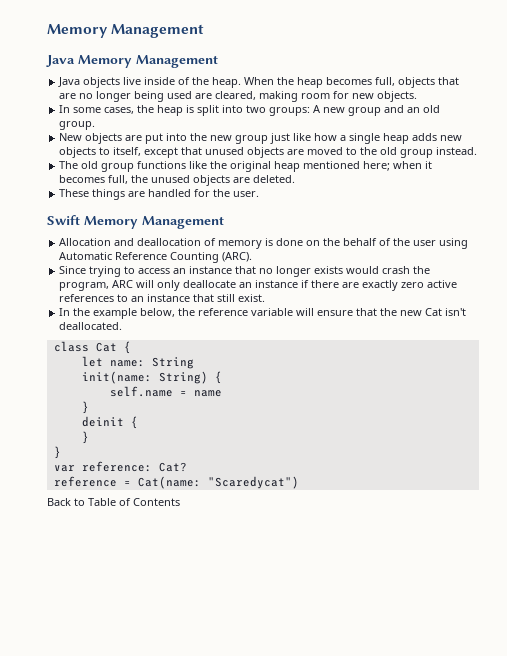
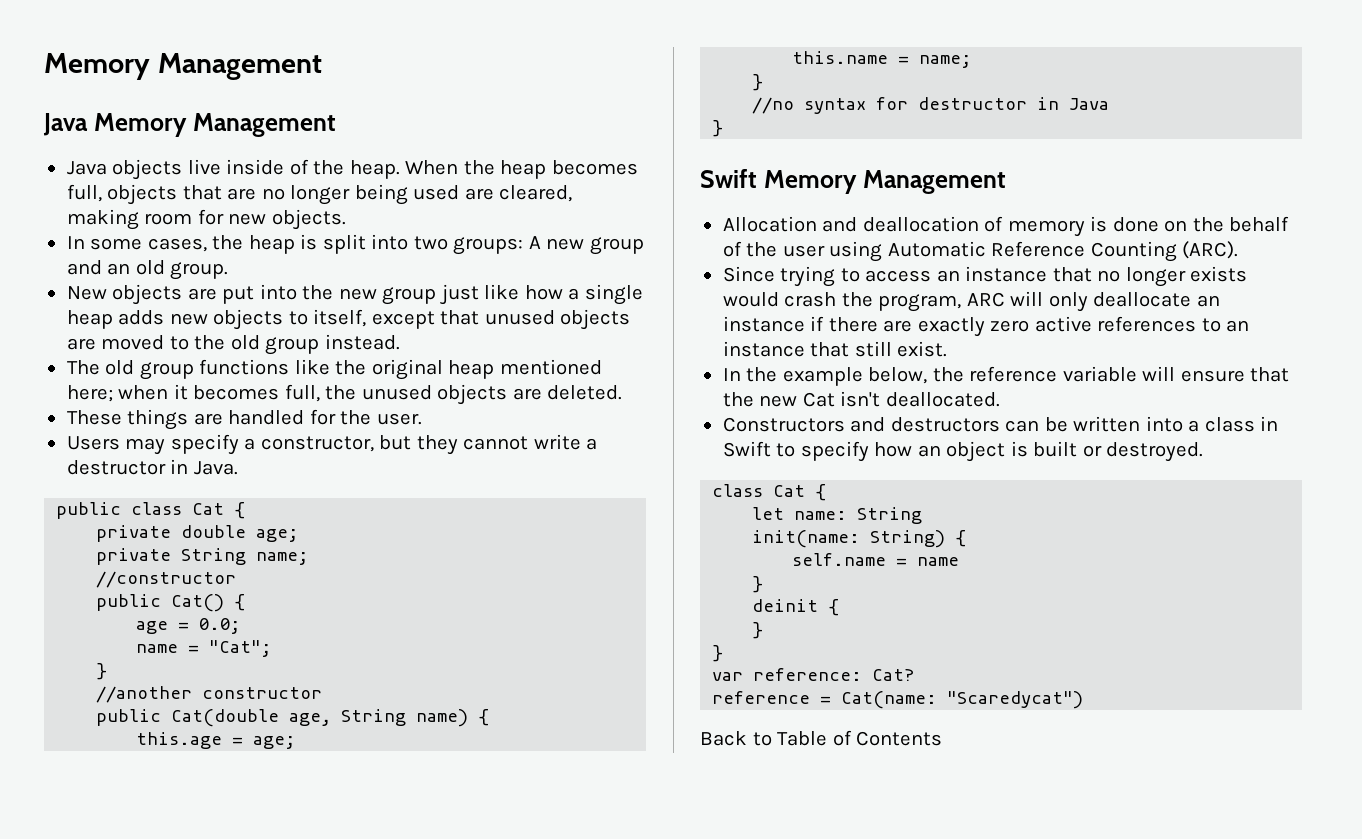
+ Users may specify a constructor, but they cannot write a destructor in Java.
+ public class Cat {
+ private double age;
+ private String name;
+ //constructor
+ public Cat() {
+ age = 0.0;
+ name = "Cat";
+ }
+ //another constructor
+ public Cat(double age, String name) {
+ this.age = age;
+ this.name = name;
+ }
+ //no syntax for destructor in Java
+ }
+ Constructors and destructors can be written into a class in Swift to specify how an object is built or destroyed.

